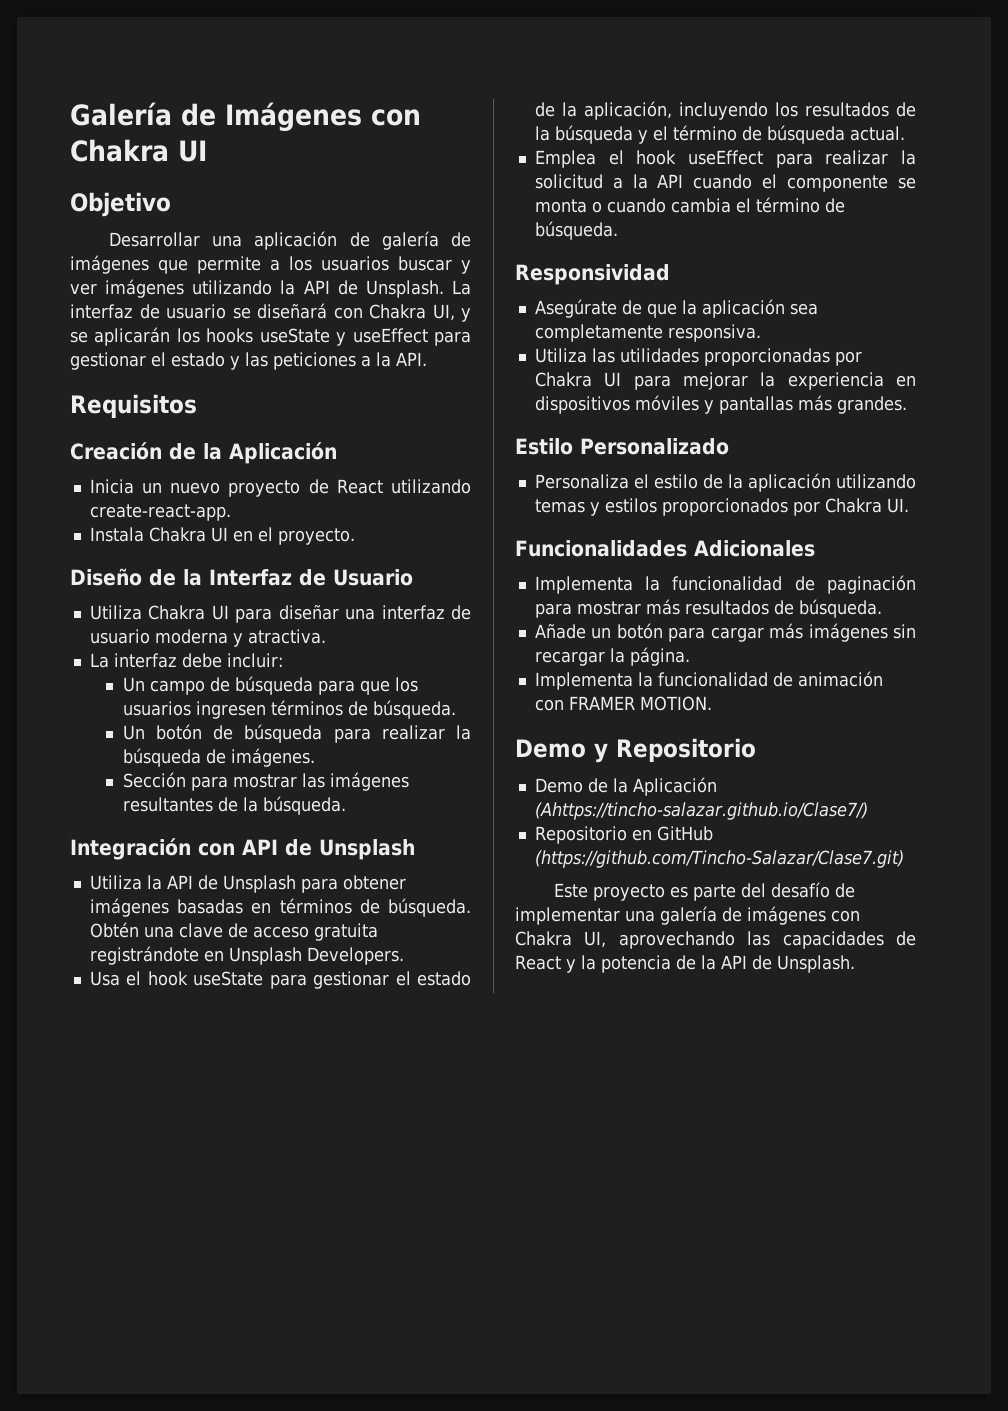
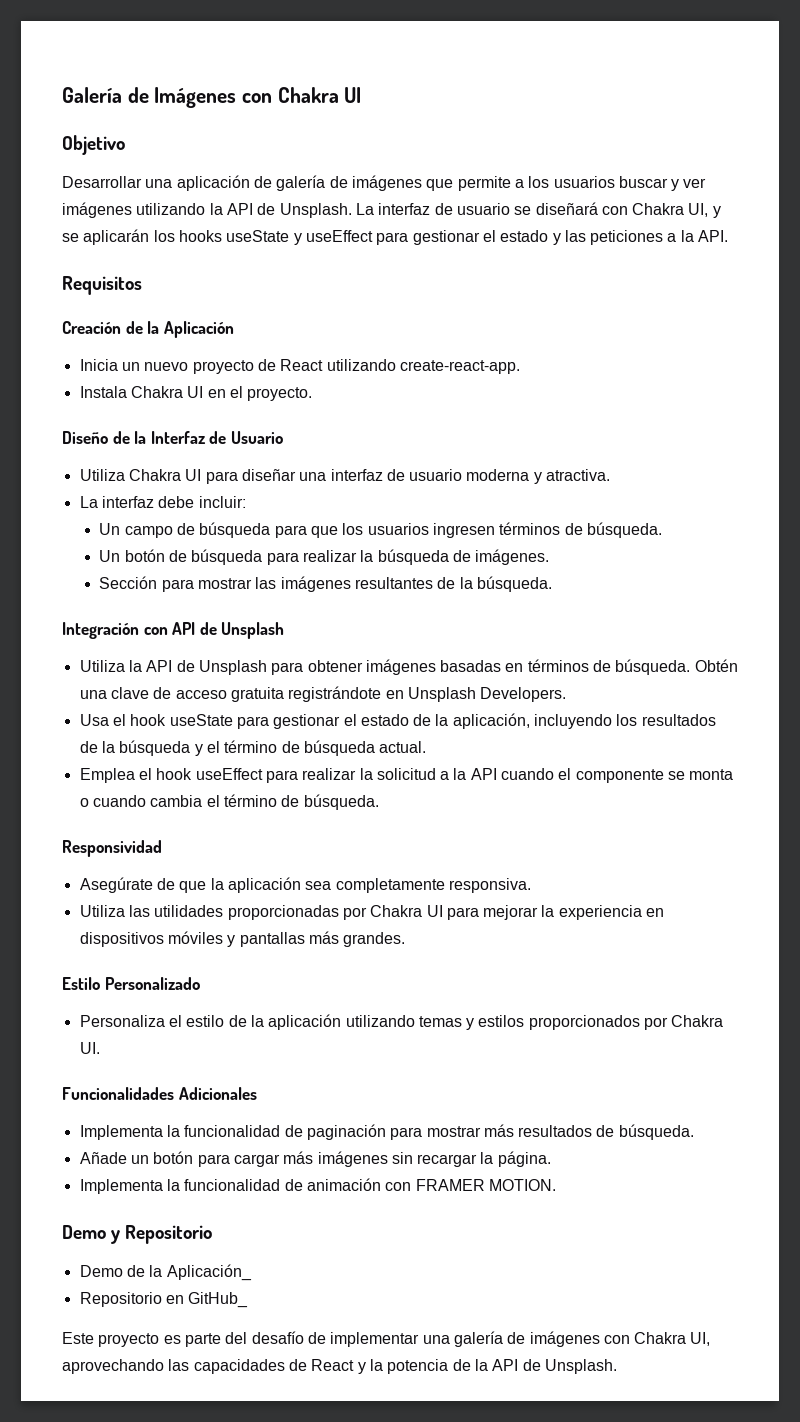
- Demo de la Aplicación (Ahttps://tincho-salazar.github.io/Clase7/)
+ Demo de la Aplicación_
- Repositorio en GitHub (https://github.com/Tincho-Salazar/Clase7.git)
+ Repositorio en GitHub_

